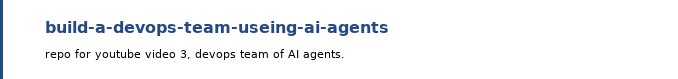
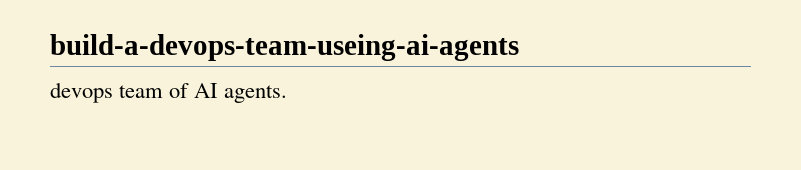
- repo for youtube video 3, devops team of AI agents.
+ devops team of AI agents.

